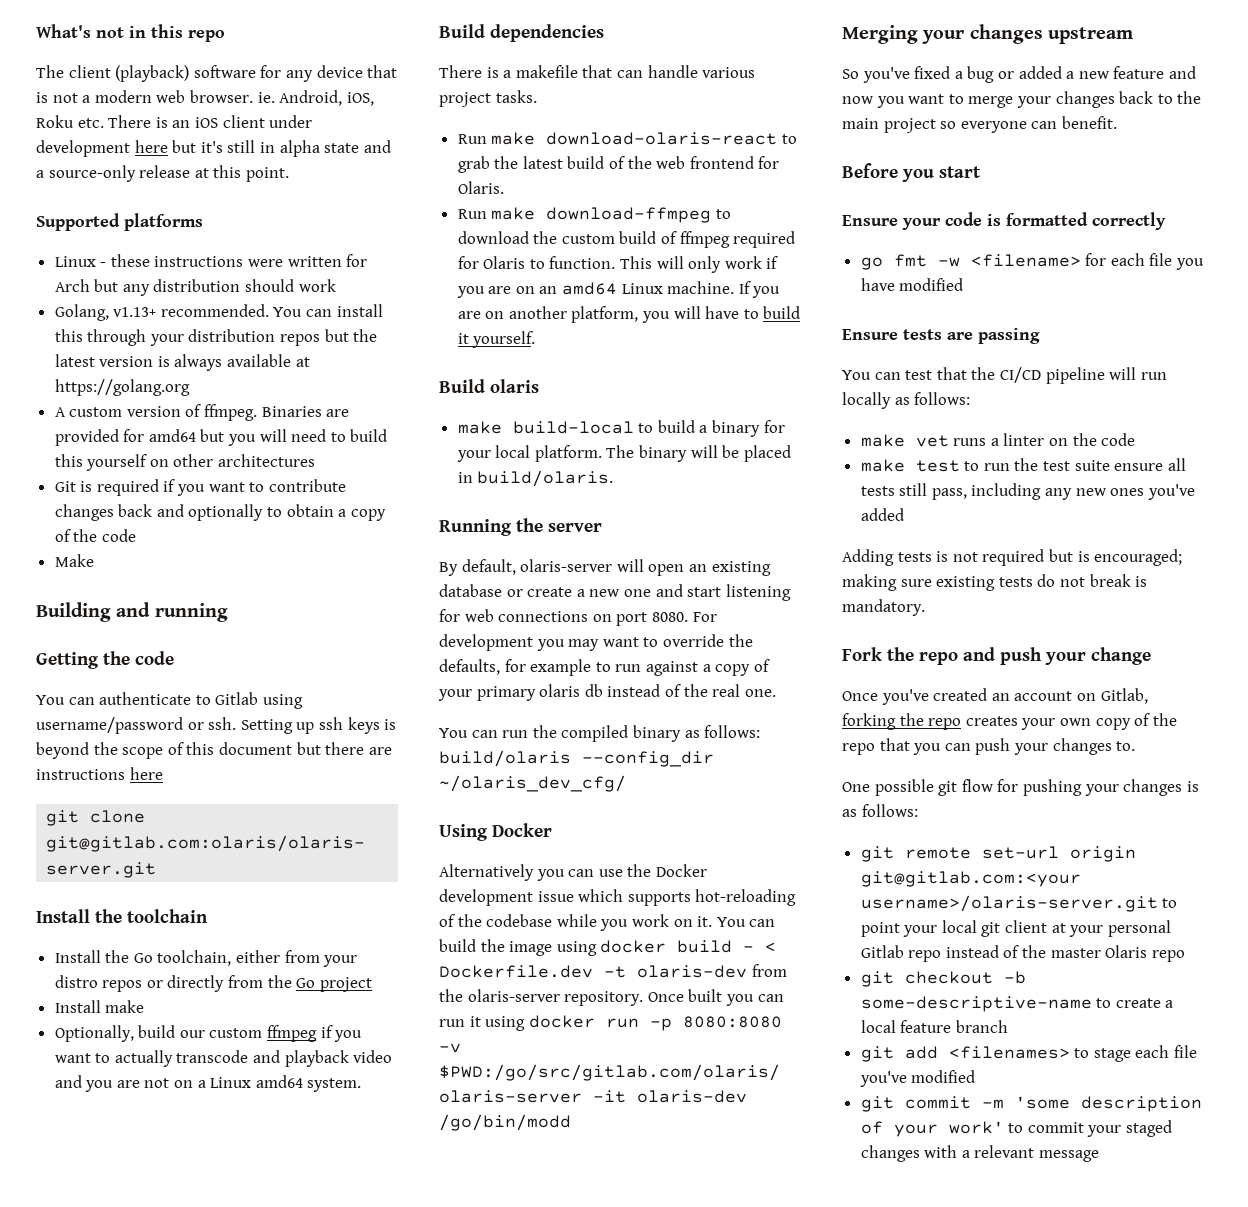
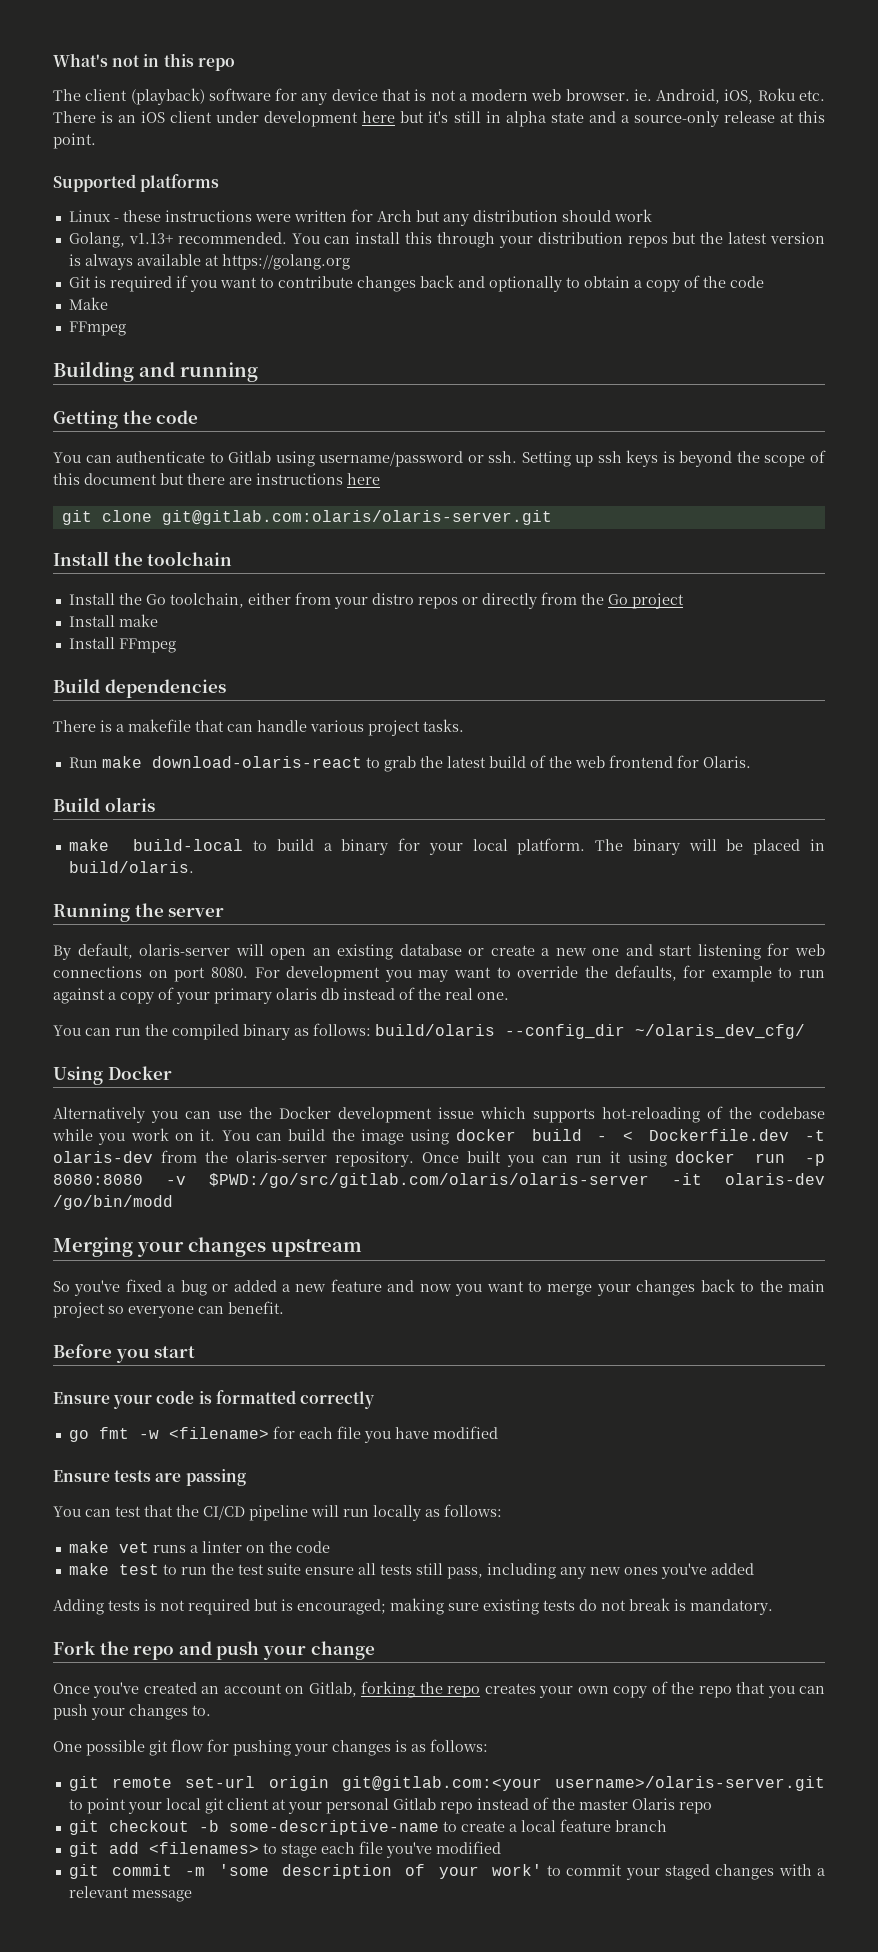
- A custom version of ffmpeg. Binaries are provided for amd64 but you will need to build this yourself on other architectures
  Make
+ FFmpeg
- Optionally, build our custom ffmpeg if you want to actually transcode and playback video and you are not on a Linux amd64 system.
+ Install FFmpeg
- Run make download-ffmpeg to download the custom build of ffmpeg required for Olaris to function. This will only work if you are on an amd64 Linux machine. If you are on another platform, you will have to build it yourself.

